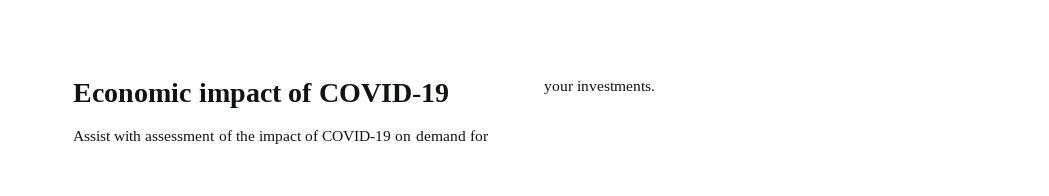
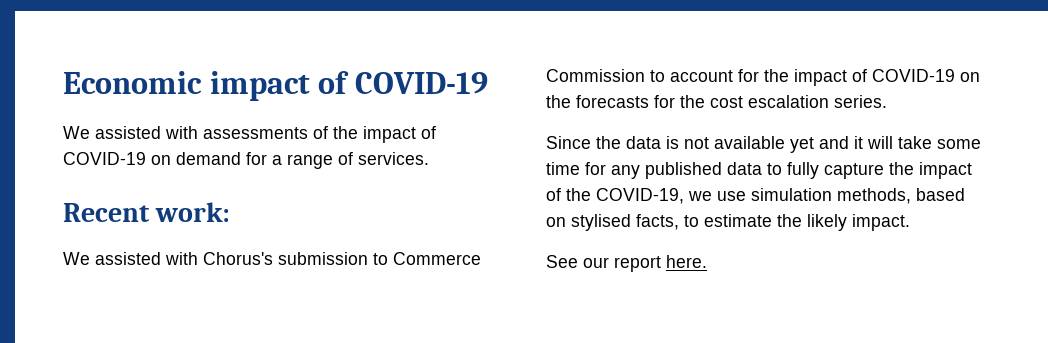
- Assist with assessment of the impact of COVID-19 on demand for your investments.
+ We assisted with assessments of the impact of COVID-19 on demand for a range of services.
+ Recent work:
+ We assisted with Chorus's submission to Commerce Commission to account for the impact of COVID-19 on the forecasts for the cost escalation series.
+ Since the data is not available yet and it will take some time for any published data to fully capture the impact of the COVID-19, we use simulation methods, based on stylised facts, to estimate the likely impact.
+ See our report here.

